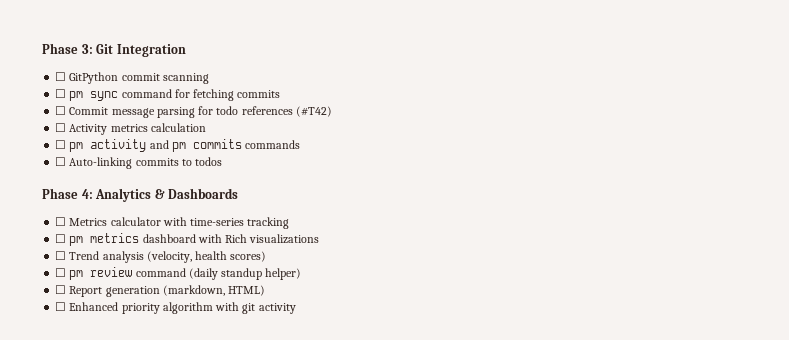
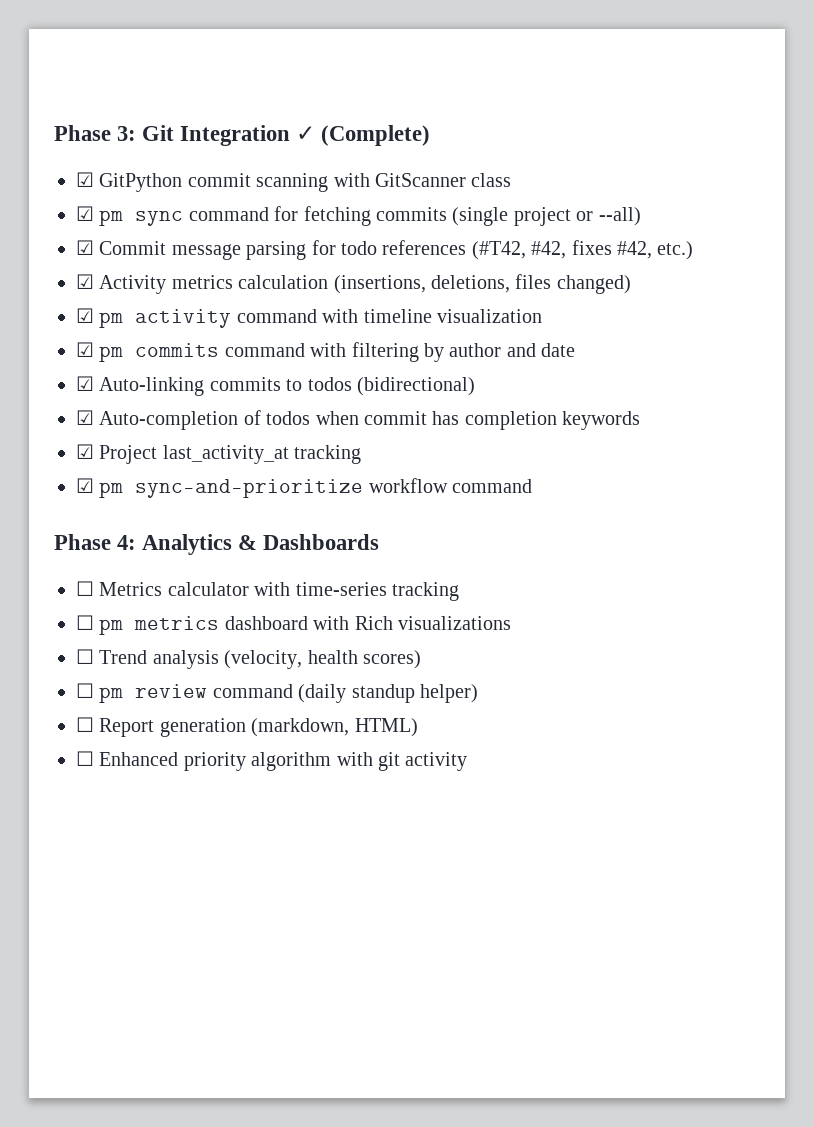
- Phase 3: Git Integration
- ☐ GitPython commit scanning
- ☐ pm sync command for fetching commits
- ☐ Commit message parsing for todo references (#T42)
- ☐ Activity metrics calculation
- ☐ pm activity and pm commits commands
- ☐ Auto-linking commits to todos
+ Phase 3: Git Integration ✓ (Complete)
+ ☑ GitPython commit scanning with GitScanner class
+ ☑ pm sync command for fetching commits (single project or --all)
+ ☑ Commit message parsing for todo references (#T42, #42, fixes #42, etc.)
+ ☑ Activity metrics calculation (insertions, deletions, files changed)
+ ☑ pm activity command with timeline visualization
+ ☑ pm commits command with filtering by author and date
+ ☑ Auto-linking commits to todos (bidirectional)
+ ☑ Auto-completion of todos when commit has completion keywords
+ ☑ Project last_activity_at tracking
+ ☑ pm sync-and-prioritize workflow command

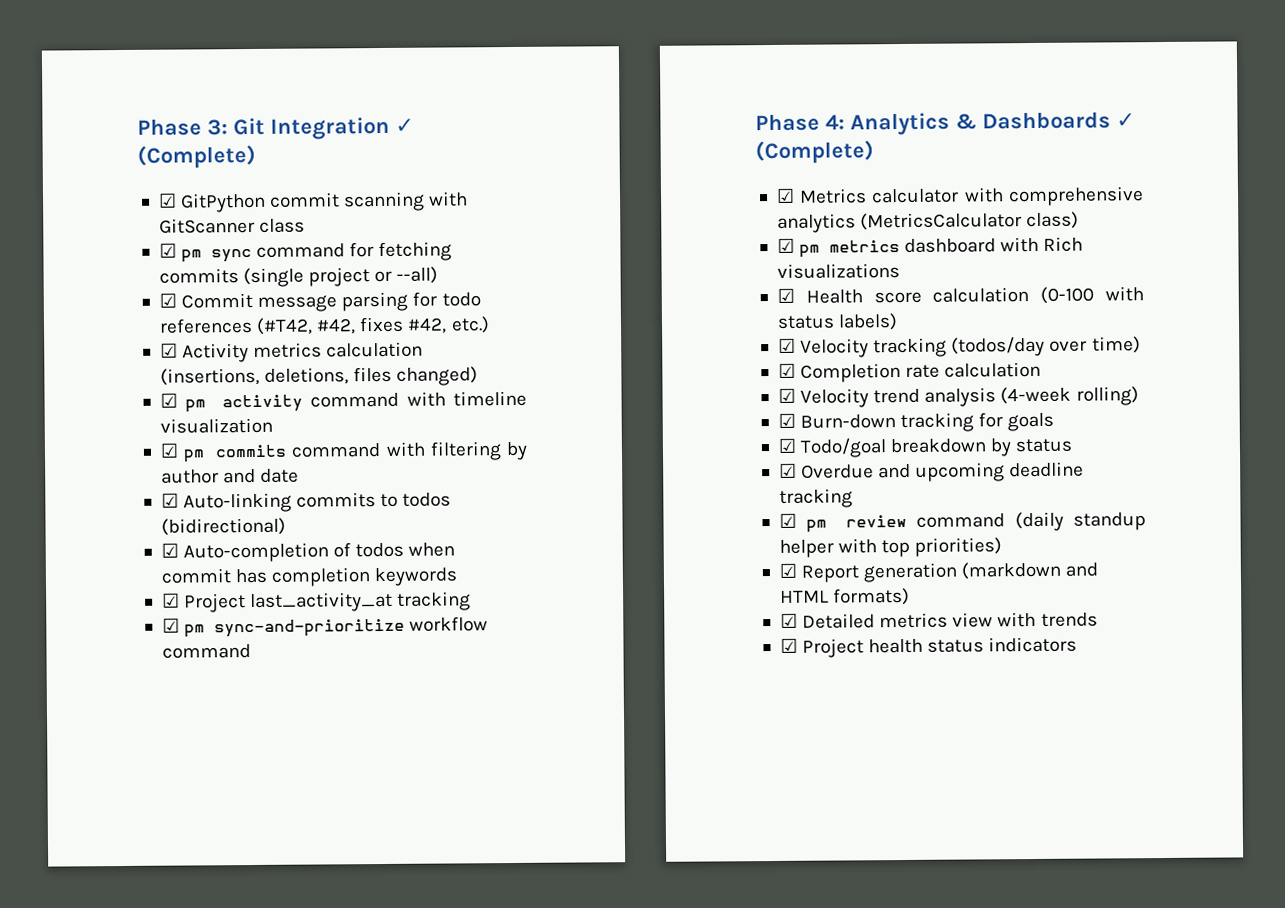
- Phase 4: Analytics & Dashboards
- ☐ Metrics calculator with time-series tracking
- ☐ pm metrics dashboard with Rich visualizations
+ Phase 4: Analytics & Dashboards ✓ (Complete)
+ ☑ Metrics calculator with comprehensive analytics (MetricsCalculator class)
+ ☑ pm metrics dashboard with Rich visualizations
- ☐ Trend analysis (velocity, health scores)
- ☐ pm review command (daily standup helper)
- ☐ Report generation (markdown, HTML)
- ☐ Enhanced priority algorithm with git activity
+ ☑ Health score calculation (0-100 with status labels)
+ ☑ Velocity tracking (todos/day over time)
+ ☑ Completion rate calculation
+ ☑ Velocity trend analysis (4-week rolling)
+ ☑ Burn-down tracking for goals
+ ☑ Todo/goal breakdown by status
+ ☑ Overdue and upcoming deadline tracking
+ ☑ pm review command (daily standup helper with top priorities)
+ ☑ Report generation (markdown and HTML formats)
+ ☑ Detailed metrics view with trends
+ ☑ Project health status indicators

